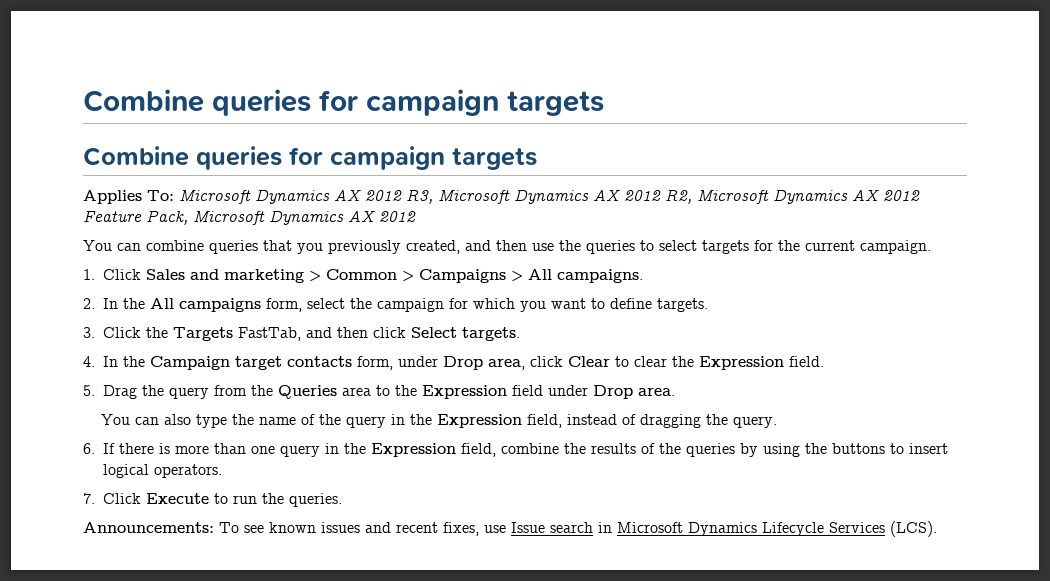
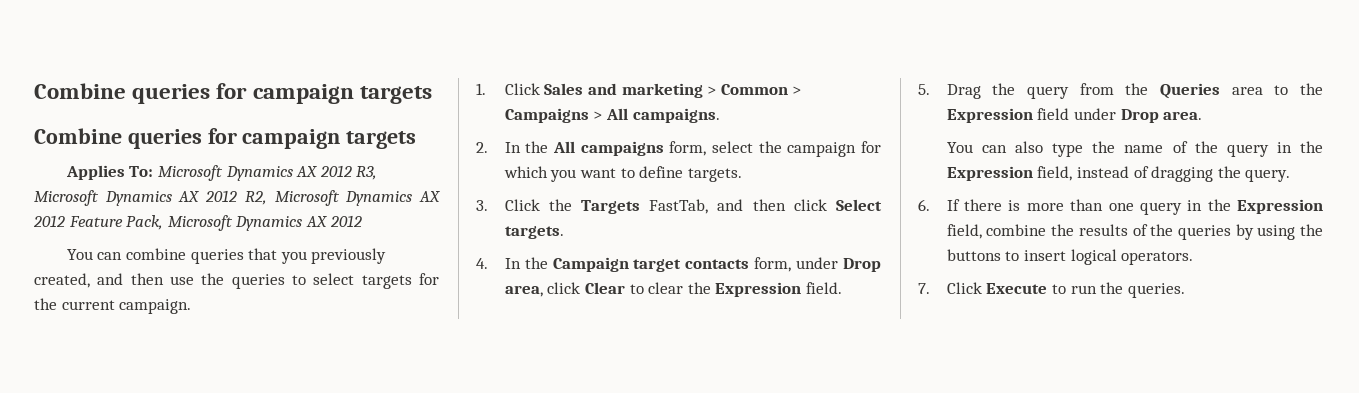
- Announcements: To see known issues and recent fixes, use Issue search in Microsoft Dynamics Lifecycle Services (LCS).

